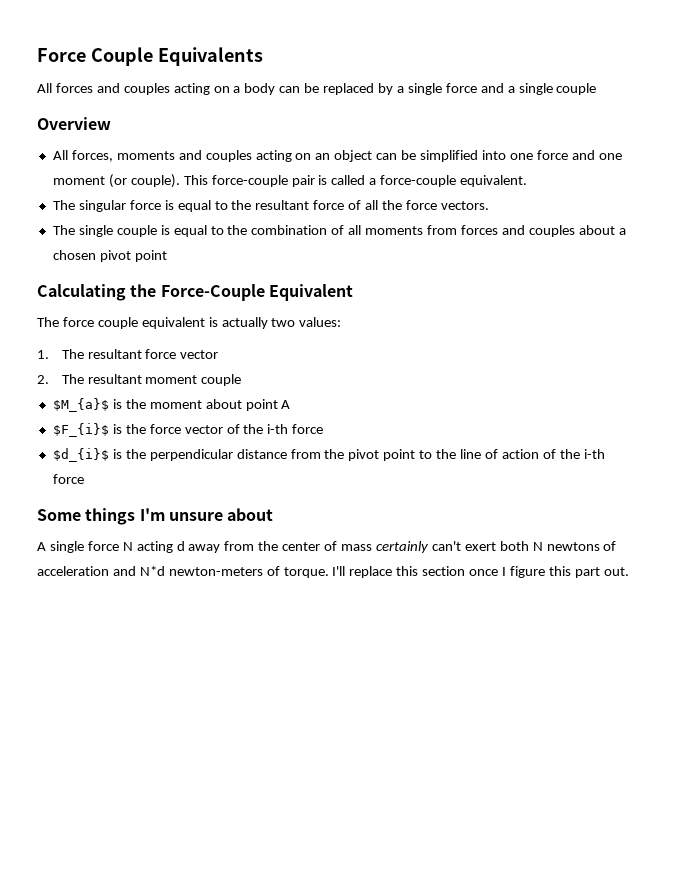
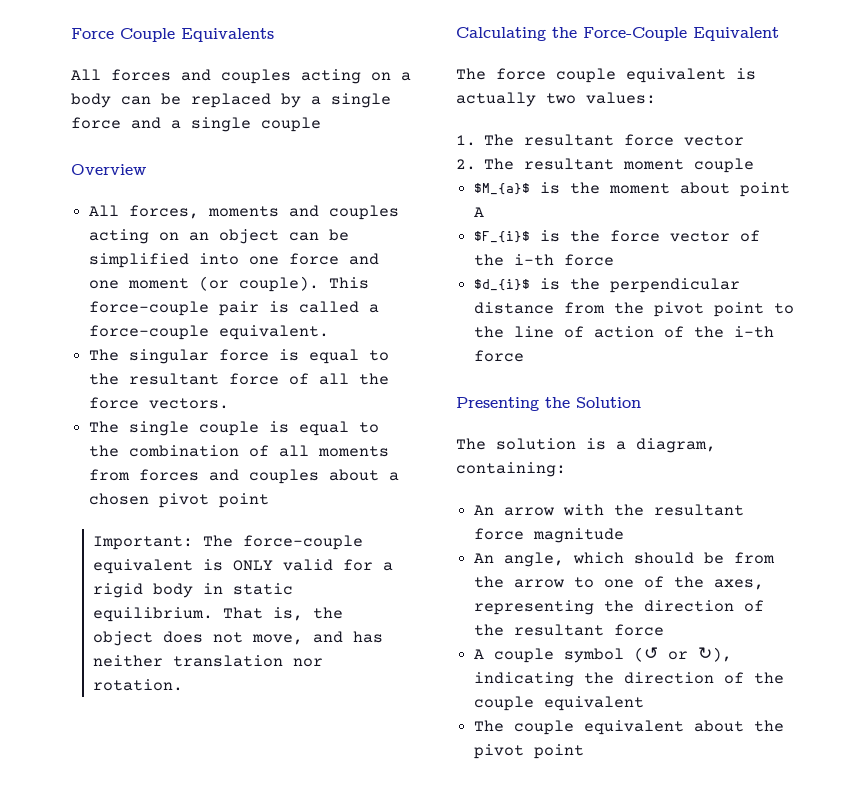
+ Important: The force-couple equivalent is ONLY valid for a rigid body in static equilibrium. That is, the object does not move, and has neither translation nor rotation.
- Some things I'm unsure about
- A single force N acting d away from the center of mass certainly can't exert both N newtons of acceleration and N*d newton-meters of torque. I'll replace this section once I figure this part out.
+ Presenting the Solution
+ The solution is a diagram, containing:
+ An arrow with the resultant force magnitude
+ An angle, which should be from the arrow to one of the axes, representing the direction of the resultant force
+ A couple symbol (↺ or ↻), indicating the direction of the couple equivalent
+ The couple equivalent about the pivot point

